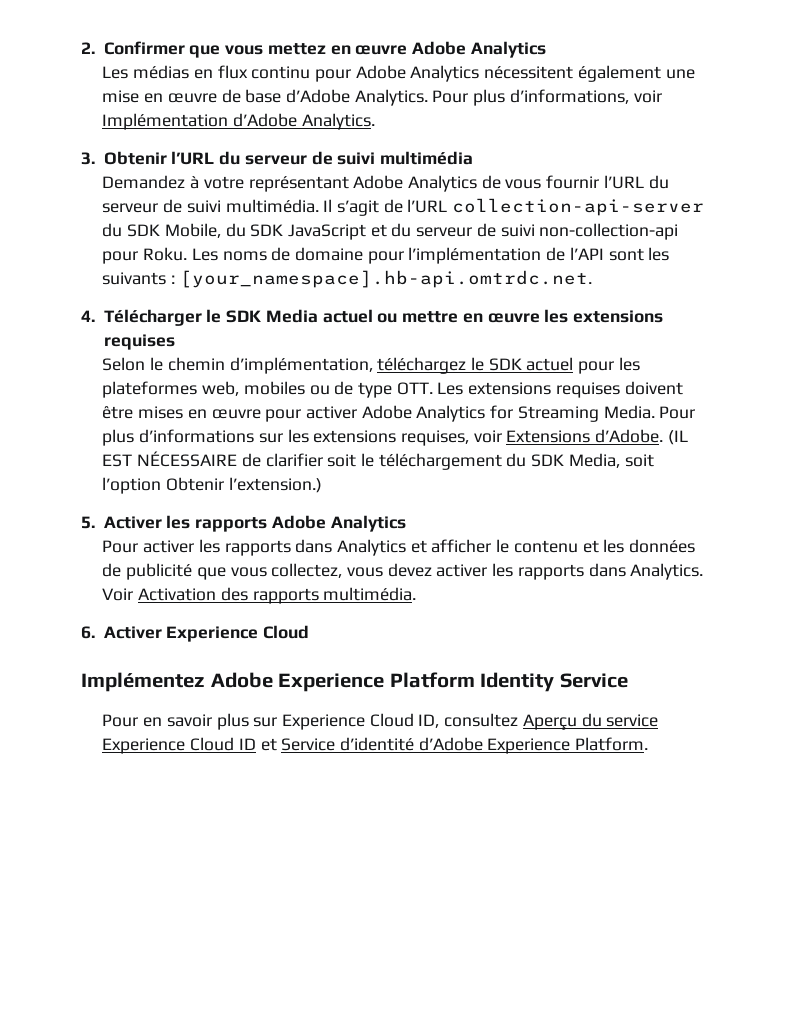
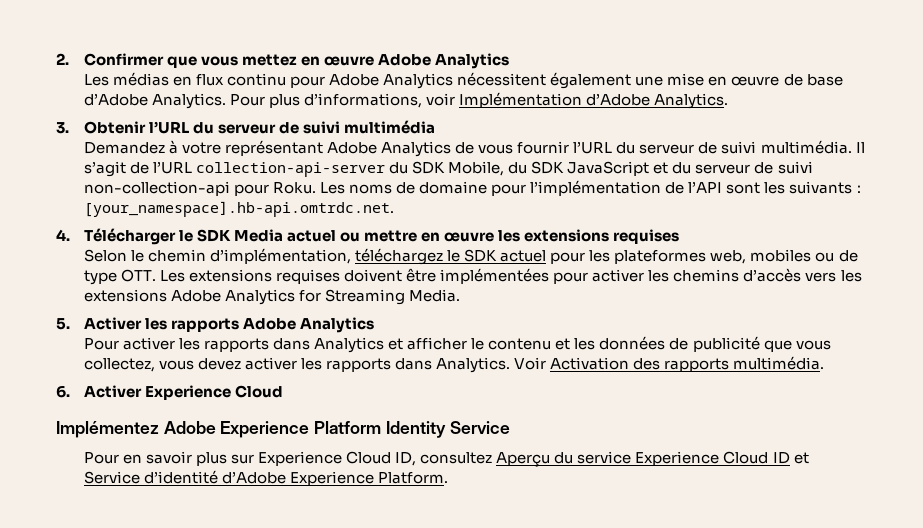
- Selon le chemin d’implémentation, téléchargez le SDK actuel pour les plateformes web, mobiles ou de type OTT. Les extensions requises doivent être mises en œuvre pour activer Adobe Analytics for Streaming Media. Pour plus d’informations sur les extensions requises, voir Extensions d’Adobe. (IL EST NÉCESSAIRE de clarifier soit le téléchargement du SDK Media, soit l’option Obtenir l’extension.)
+ Selon le chemin d’implémentation, téléchargez le SDK actuel pour les plateformes web, mobiles ou de type OTT. Les extensions requises doivent être implémentées pour activer les chemins d’accès vers les extensions Adobe Analytics for Streaming Media.

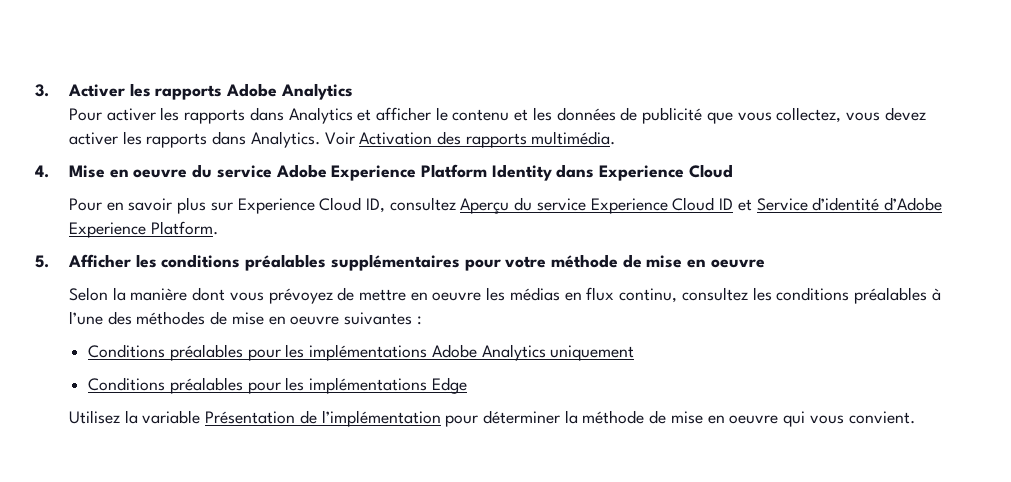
- 2. Confirmer que vous mettez en œuvre Adobe Analytics
- Les médias en flux continu pour Adobe Analytics nécessitent également une mise en œuvre de base d’Adobe Analytics. Pour plus d’informations, voir Implémentation d’Adobe Analytics.
- 3. Obtenir l’URL du serveur de suivi multimédia
- Demandez à votre représentant Adobe Analytics de vous fournir l’URL du serveur de suivi multimédia. Il s’agit de l’URL collection-api-server du SDK Mobile, du SDK JavaScript et du serveur de suivi non-collection-api pour Roku. Les noms de domaine pour l’implémentation de l’API sont les suivants : [your_namespace].hb-api.omtrdc.net.
- 4. Télécharger le SDK Media actuel ou mettre en œuvre les extensions requises
- Selon le chemin d’implémentation, téléchargez le SDK actuel pour les plateformes web, mobiles ou de type OTT. Les extensions requises doivent être implémentées pour activer les chemins d’accès vers les extensions Adobe Analytics for Streaming Media.
- 5. Activer les rapports Adobe Analytics
+ 3. Activer les rapports Adobe Analytics
- 6. Activer Experience Cloud
- Implémentez Adobe Experience Platform Identity Service
+ 4. Mise en oeuvre du service Adobe Experience Platform Identity dans Experience Cloud
+ 5. Afficher les conditions préalables supplémentaires pour votre méthode de mise en oeuvre
+ Selon la manière dont vous prévoyez de mettre en oeuvre les médias en flux continu, consultez les conditions préalables à l’une des méthodes de mise en oeuvre suivantes :
+ Conditions préalables pour les implémentations Adobe Analytics uniquement
+ Conditions préalables pour les implémentations Edge
+ Utilisez la variable Présentation de l’implémentation pour déterminer la méthode de mise en oeuvre qui vous convient.

